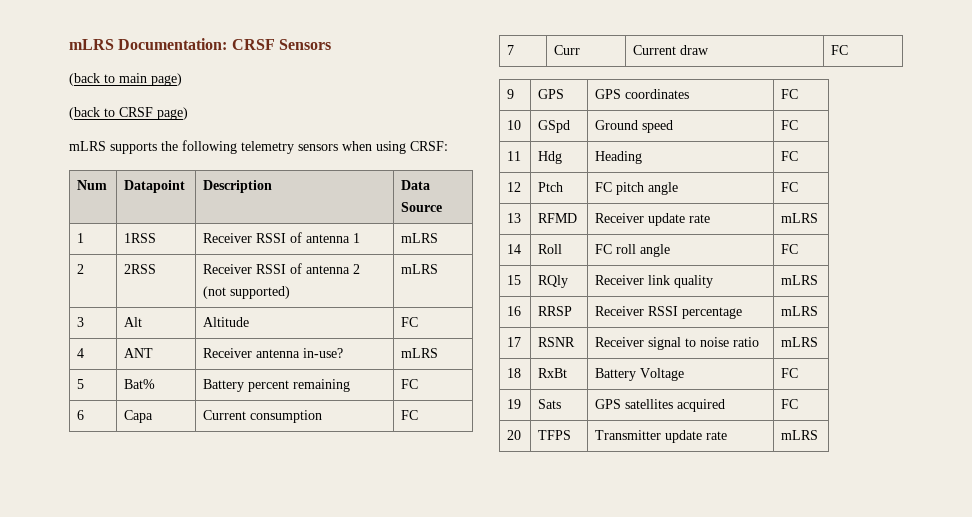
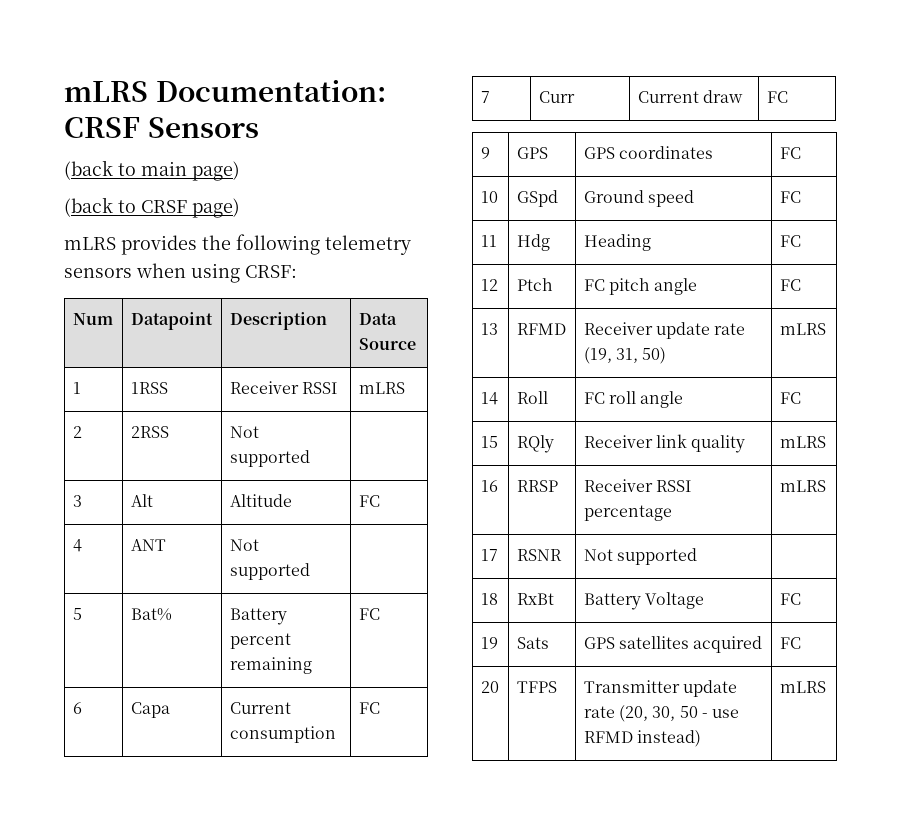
- mLRS supports the following telemetry sensors when using CRSF:
+ mLRS provides the following telemetry sensors when using CRSF:
- 1 | 1RSS | Receiver RSSI of antenna 1 | mLRS
+ 1 | 1RSS | Receiver RSSI | mLRS
- 2 | 2RSS | Receiver RSSI of antenna 2 (not supported) | mLRS
+ 2 | 2RSS | Not supported |
- 4 | ANT | Receiver antenna in-use? | mLRS
+ 4 | ANT | Not supported |
- 13 | RFMD | Receiver update rate | mLRS
+ 13 | RFMD | Receiver update rate (19, 31, 50) | mLRS
- 17 | RSNR | Receiver signal to noise ratio | mLRS
+ 17 | RSNR | Not supported |
- 20 | TFPS | Transmitter update rate | mLRS
+ 20 | TFPS | Transmitter update rate (20, 30, 50 - use RFMD instead) | mLRS

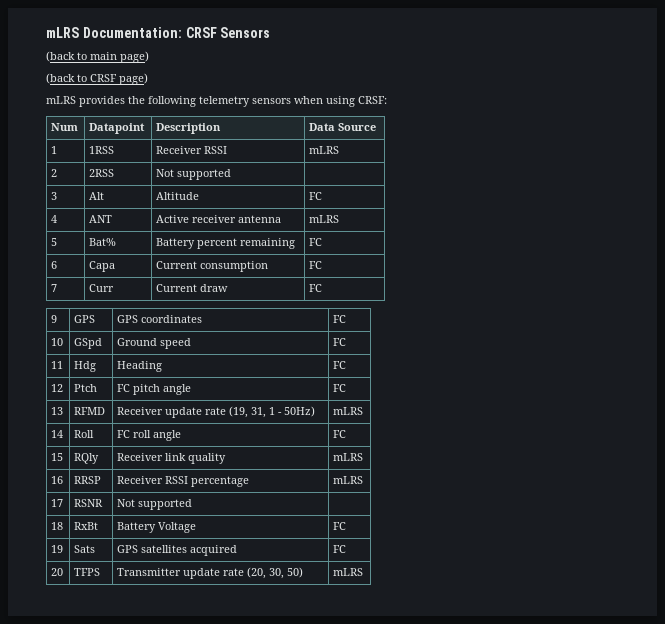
- 4 | ANT | Not supported |
+ 4 | ANT | Active receiver antenna | mLRS
- 13 | RFMD | Receiver update rate (19, 31, 50) | mLRS
+ 13 | RFMD | Receiver update rate (19, 31, 1 - 50Hz) | mLRS
- 20 | TFPS | Transmitter update rate (20, 30, 50 - use RFMD instead) | mLRS
+ 20 | TFPS | Transmitter update rate (20, 30, 50) | mLRS

